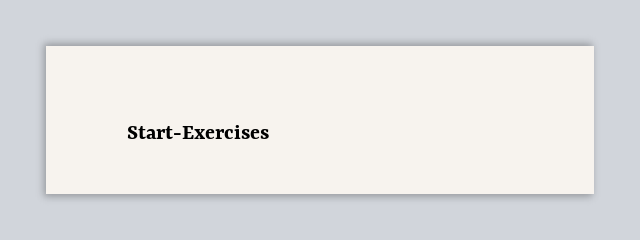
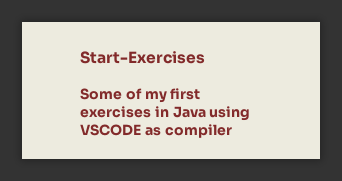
+ Some of my first exercises in Java using VSCODE as compiler

